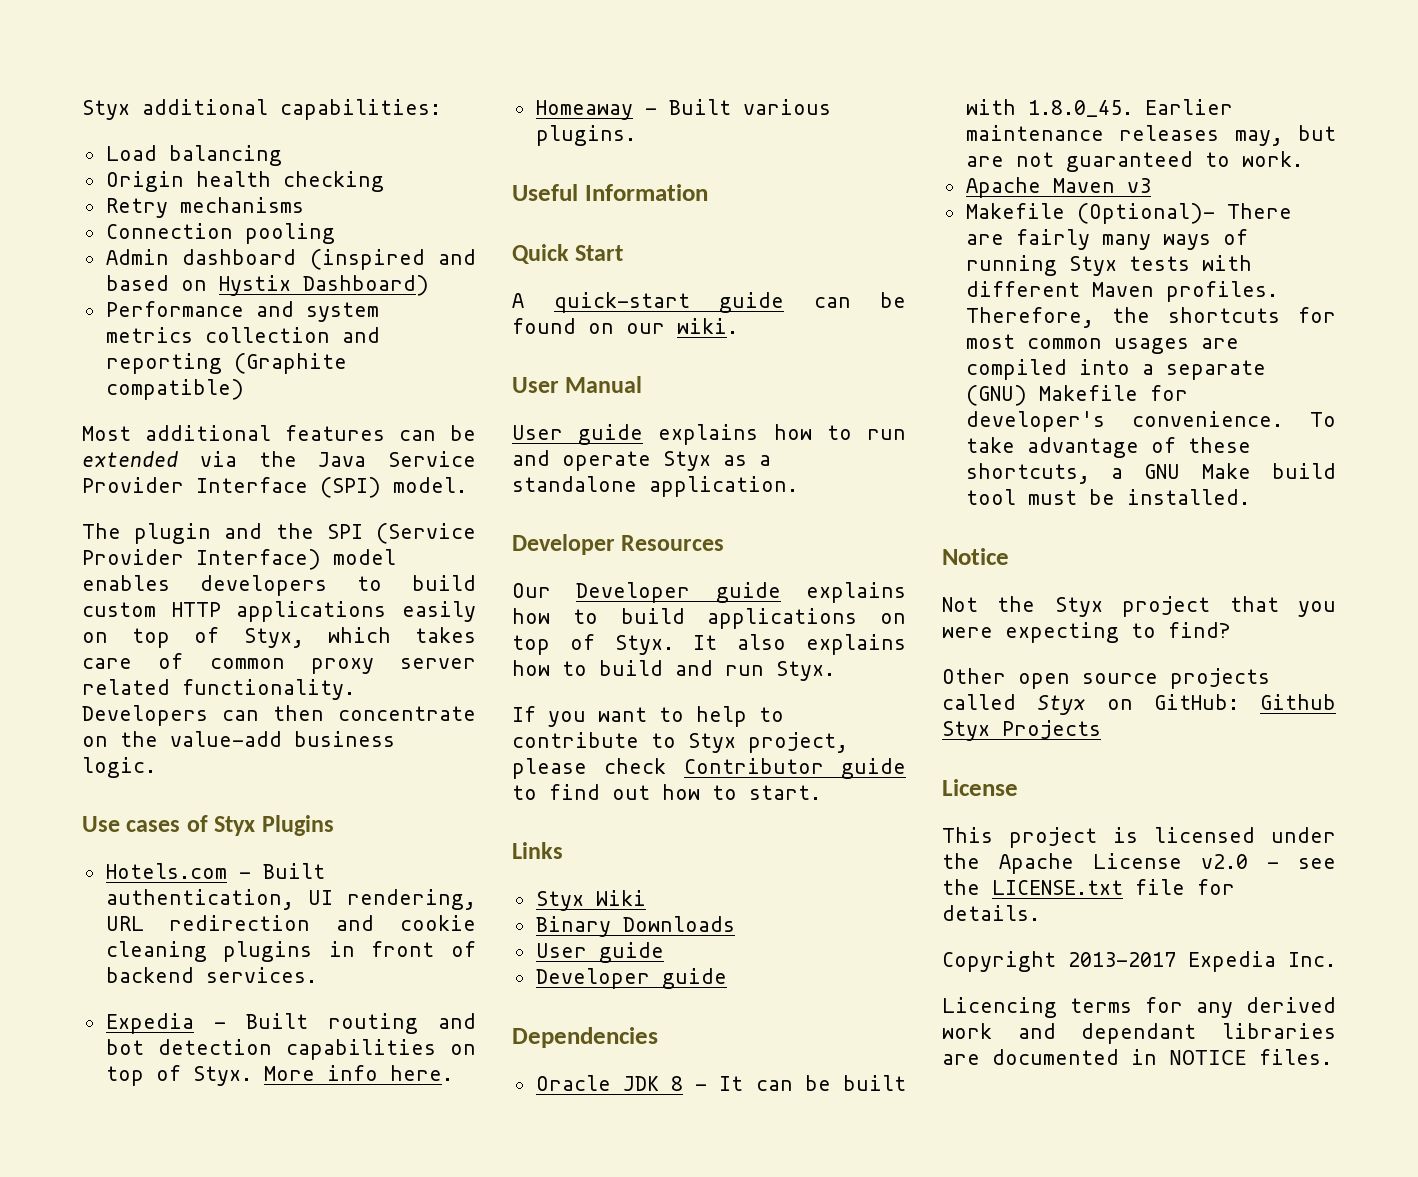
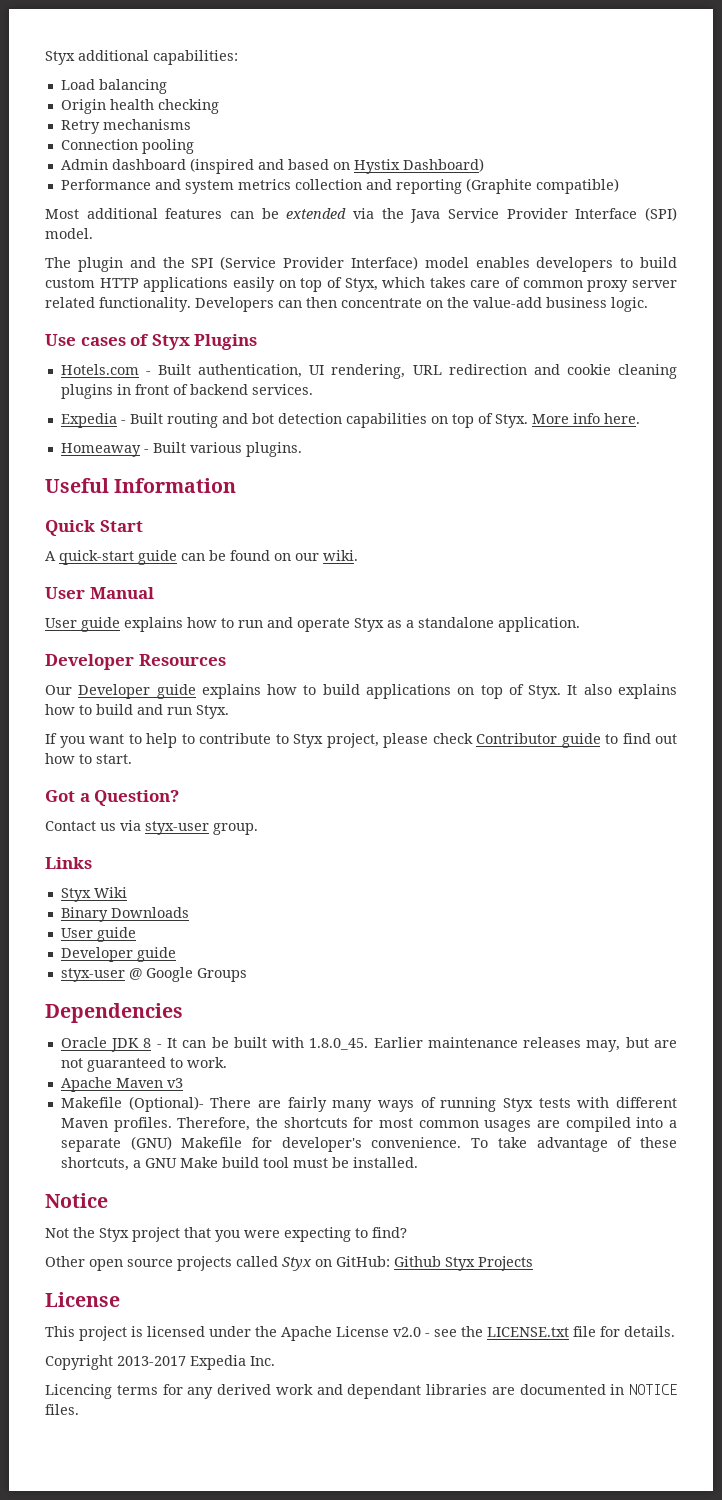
+ Got a Question?
+ Contact us via styx-user group.
+ styx-user @ Google Groups

